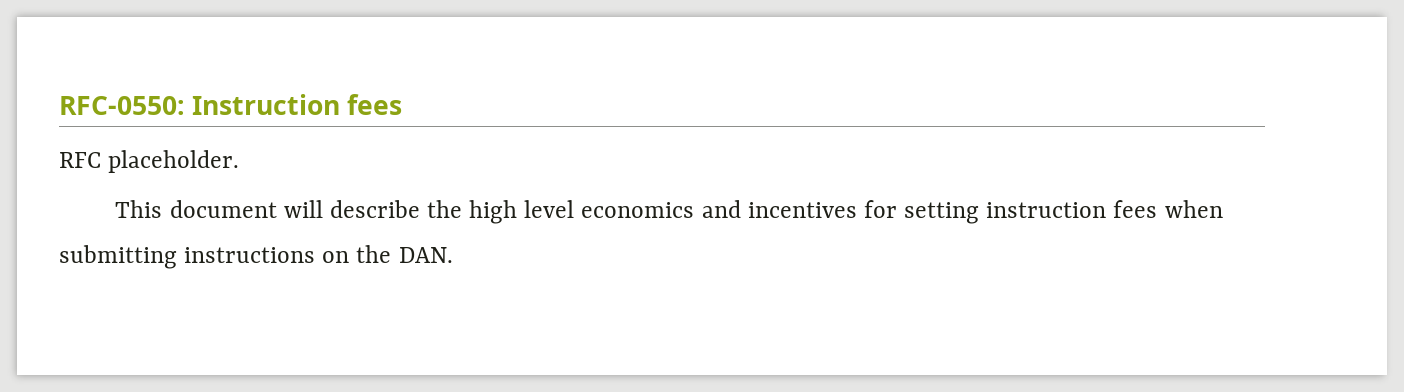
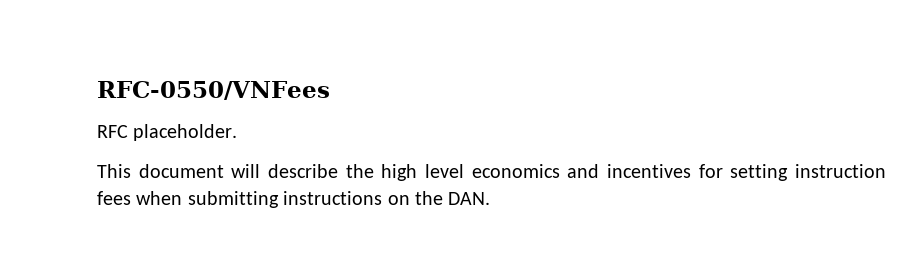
- RFC-0550: Instruction fees
+ RFC-0550/VNFees

